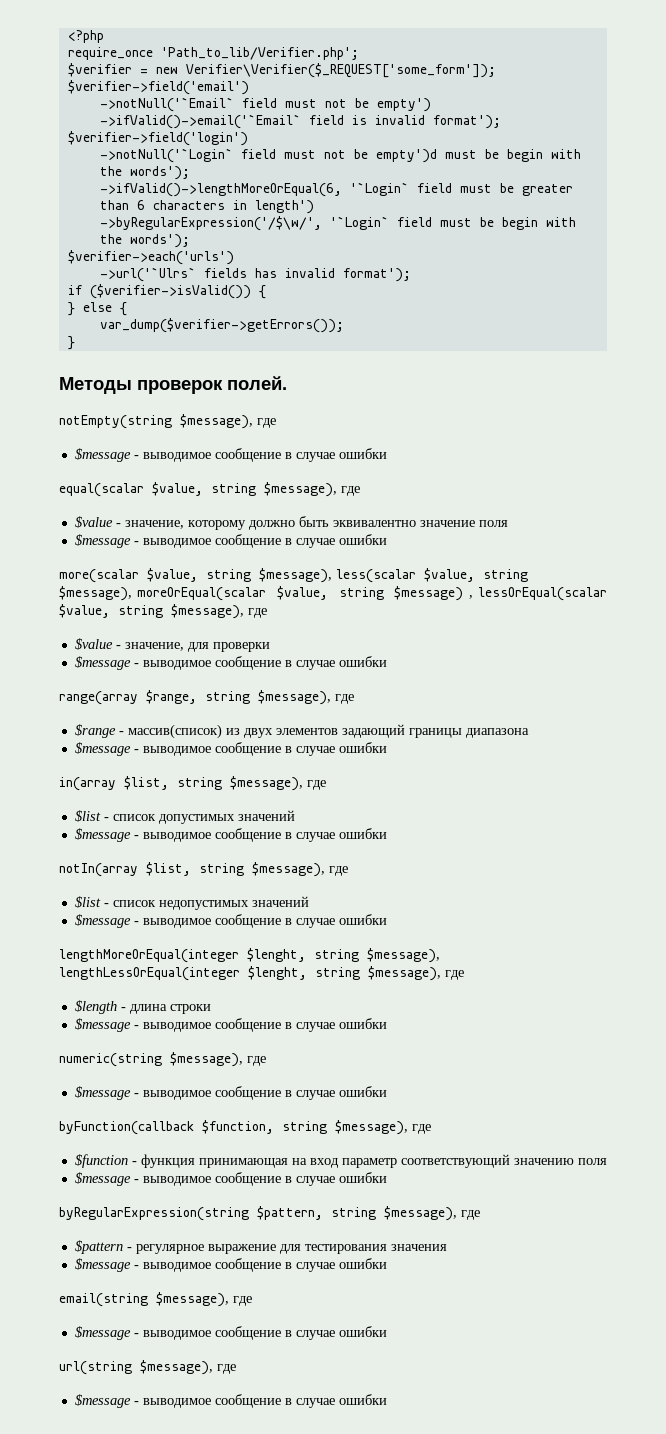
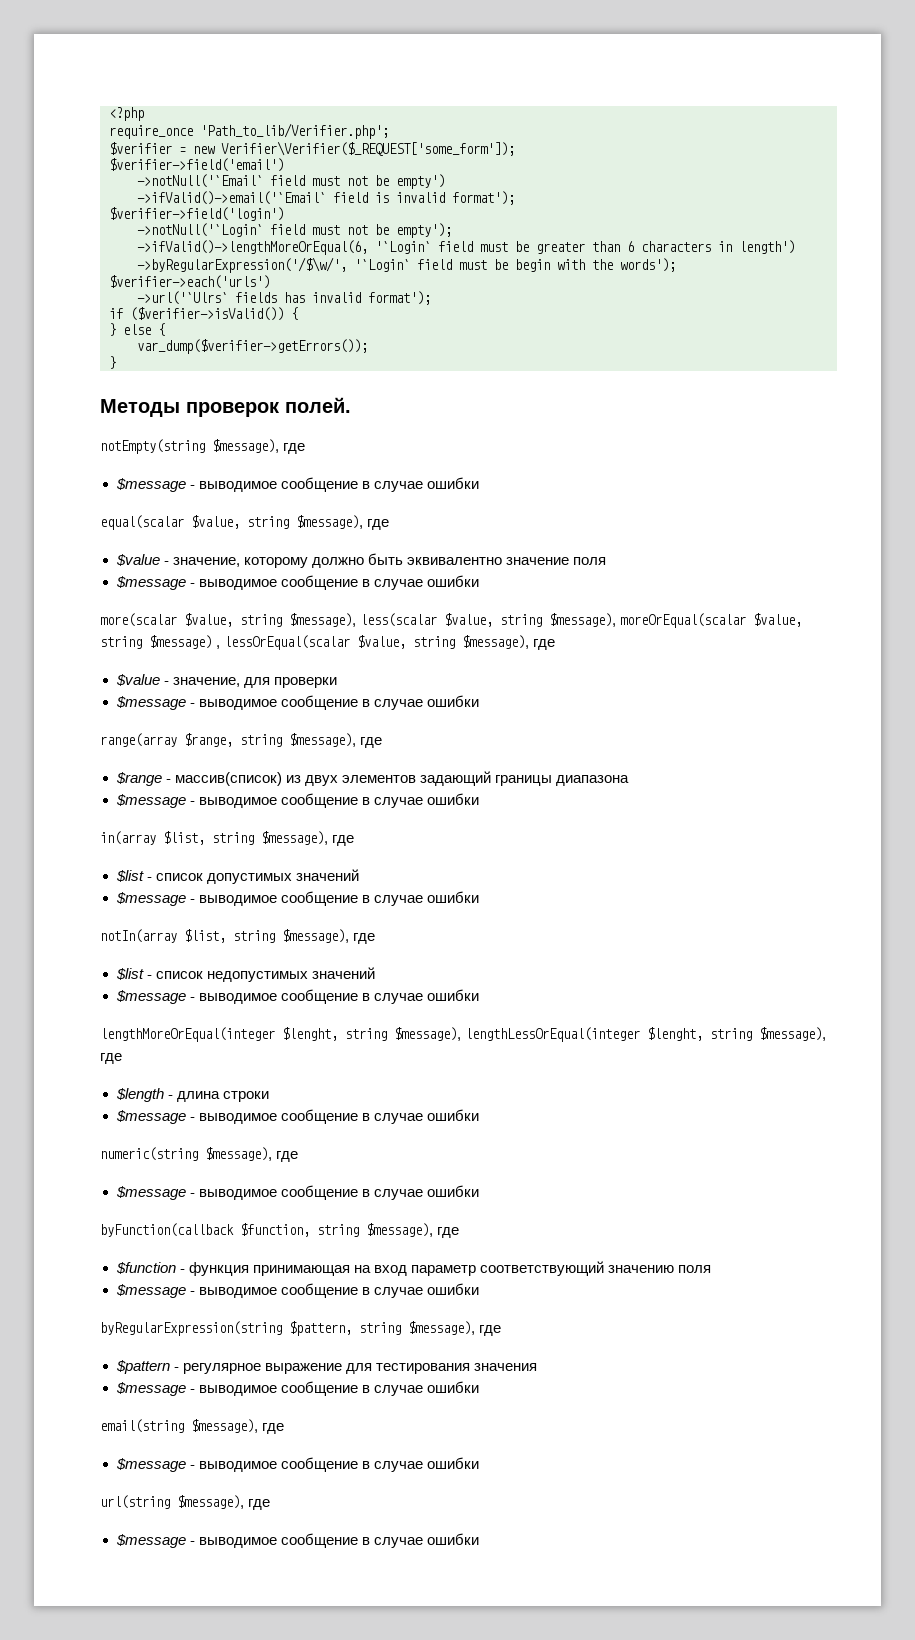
- ->notNull('`Login` field must not be empty')d must be begin with the words');
+ ->notNull('`Login` field must not be empty');

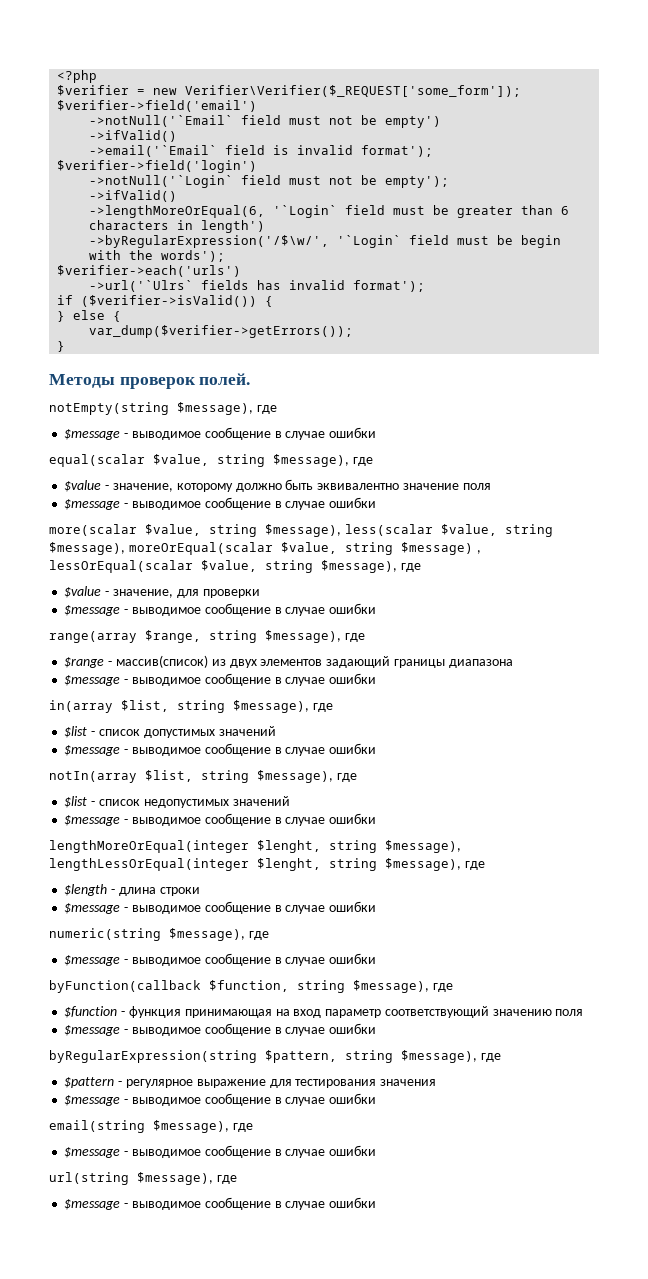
- require_once 'Path_to_lib/Verifier.php';
  ->notNull('`Email` field must not be empty')
- ->ifValid()->email('`Email` field is invalid format');
+ ->ifValid()
+ ->email('`Email` field is invalid format');
  ->notNull('`Login` field must not be empty');
- ->ifValid()->lengthMoreOrEqual(6, '`Login` field must be greater than 6 characters in length')
+ ->ifValid()
+ ->lengthMoreOrEqual(6, '`Login` field must be greater than 6 characters in length')

